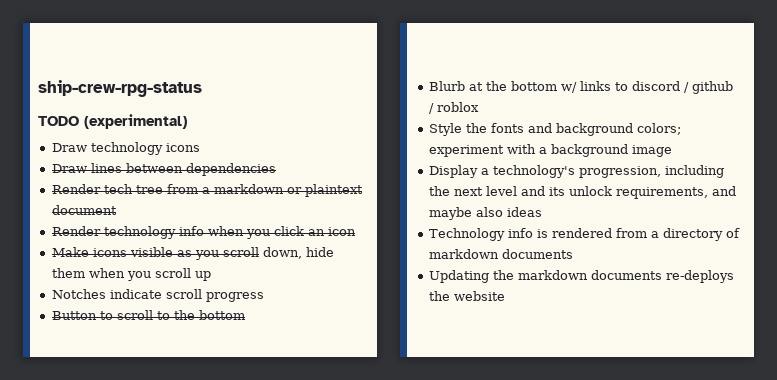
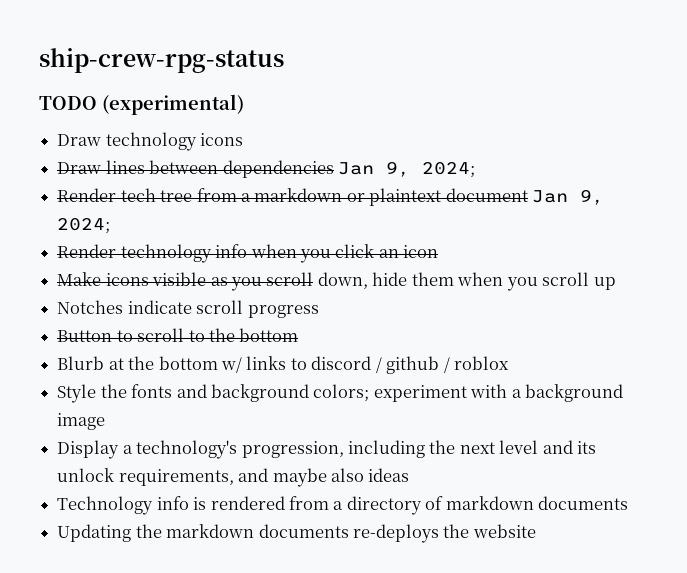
- Draw lines between dependencies
+ Draw lines between dependencies Jan 9, 2024;
- Render tech tree from a markdown or plaintext document
+ Render tech tree from a markdown or plaintext document Jan 9, 2024;

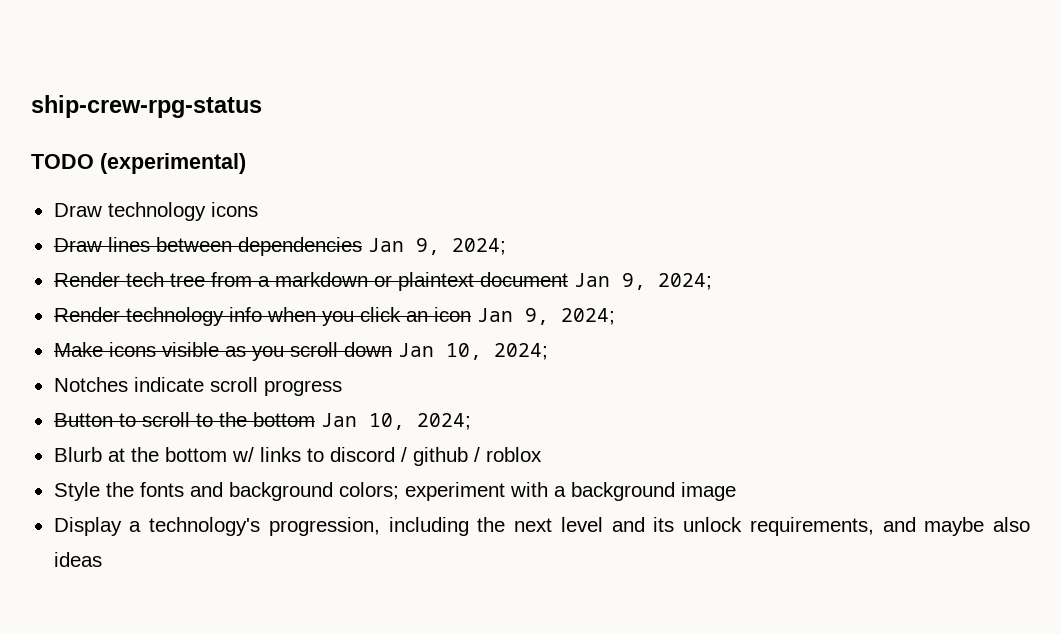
- Render technology info when you click an icon
+ Render technology info when you click an icon Jan 9, 2024;
- Make icons visible as you scroll down, hide them when you scroll up
+ Make icons visible as you scroll down Jan 10, 2024;
- Button to scroll to the bottom
+ Button to scroll to the bottom Jan 10, 2024;
- Technology info is rendered from a directory of markdown documents
- Updating the markdown documents re-deploys the website

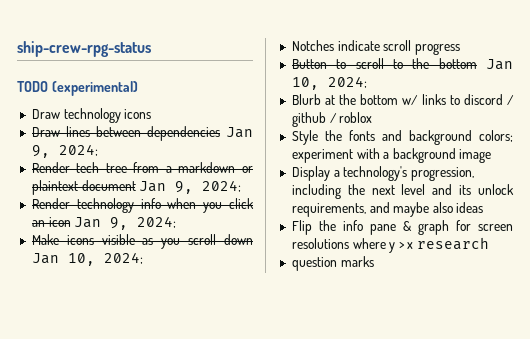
+ Flip the info pane & graph for screen resolutions where y > x research
+ question marks

